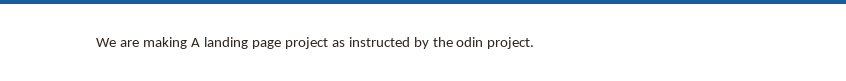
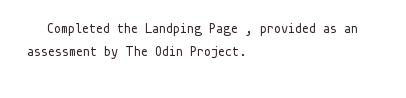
- We are making A landing page project as instructed by the odin project.
+ Completed the Landping Page , provided as an assessment by The Odin Project.

